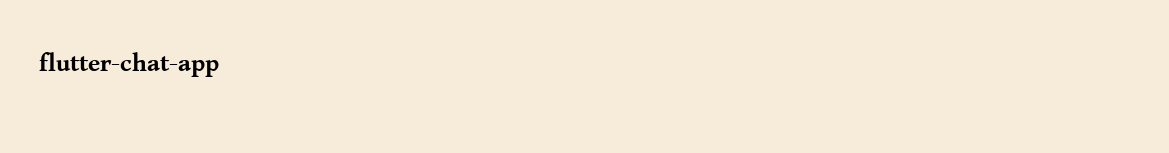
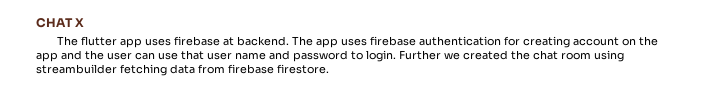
- flutter-chat-app
+ CHAT X
+ The flutter app uses firebase at backend. The app uses firebase authentication for creating account on the app and the user can use that user name and password to login. Further we created the chat room using streambuilder fetching data from firebase firestore.

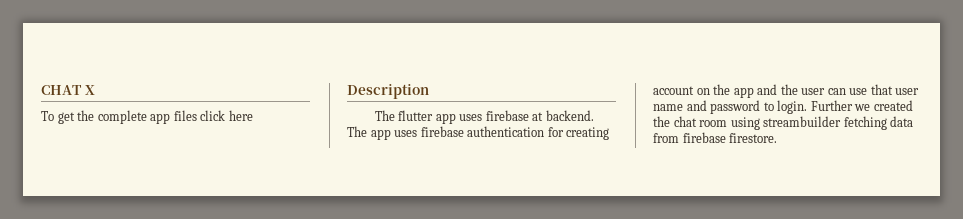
+ To get the complete app files click here
+ Description

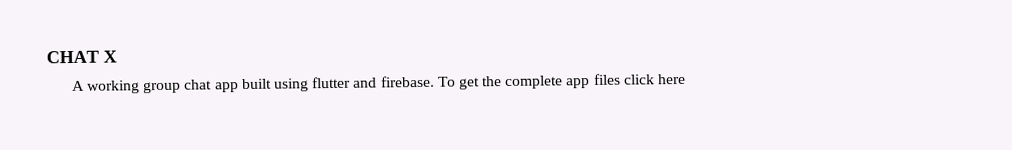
+ A working group chat app built using flutter and firebase.
- Description
- The flutter app uses firebase at backend. The app uses firebase authentication for creating account on the app and the user can use that user name and password to login. Further we created the chat room using streambuilder fetching data from firebase firestore.

